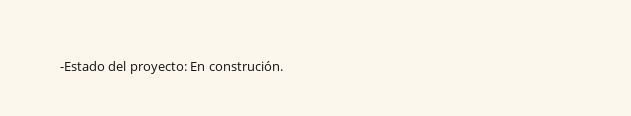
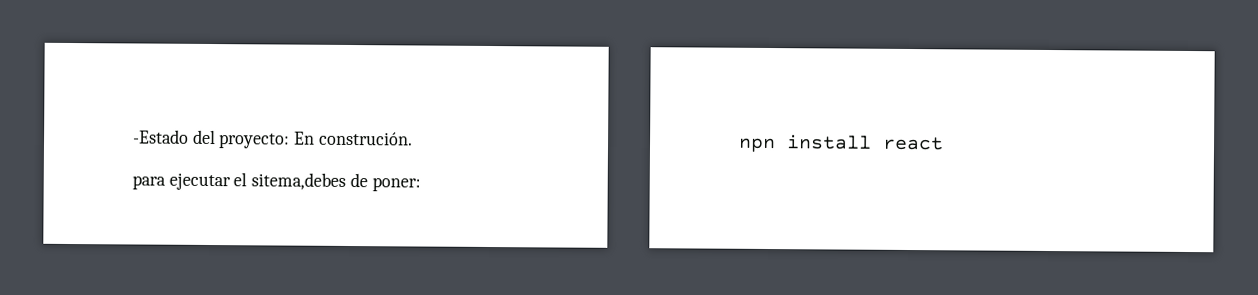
+ para ejecutar el sitema,debes de poner:
+ npn install react

